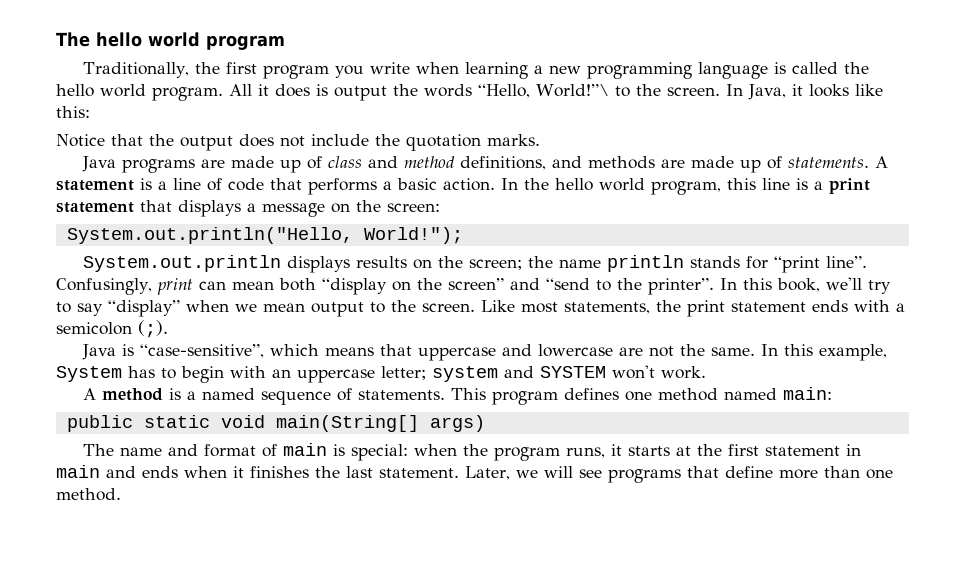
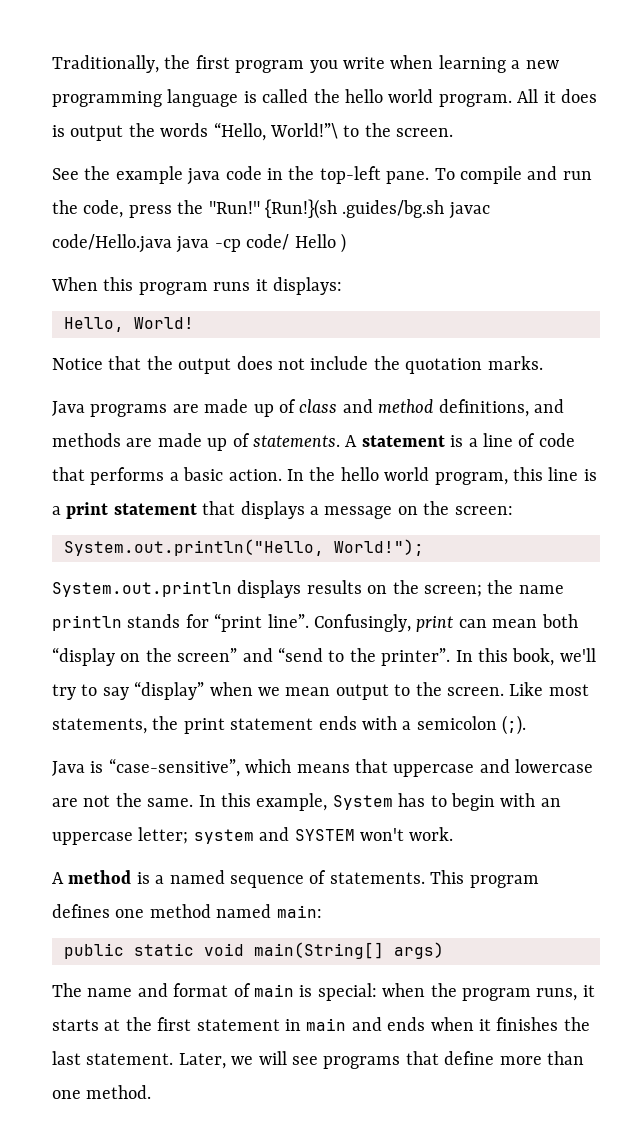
- The hello world program
- All it does is output the words “Hello, World!”\ to the screen. In Java, it looks like this:
+ All it does is output the words “Hello, World!”\ to the screen.
+ See the example java code in the top-left pane. To compile and run the code, press the "Run!" {Run!}(sh .guides/bg.sh javac code/Hello.java java -cp code/ Hello )
+ When this program runs it displays:
+ Hello, World!

